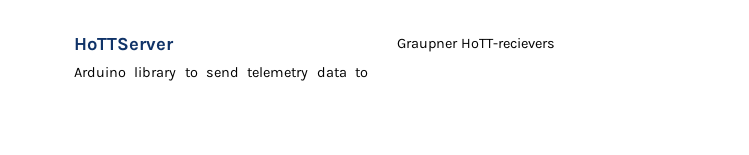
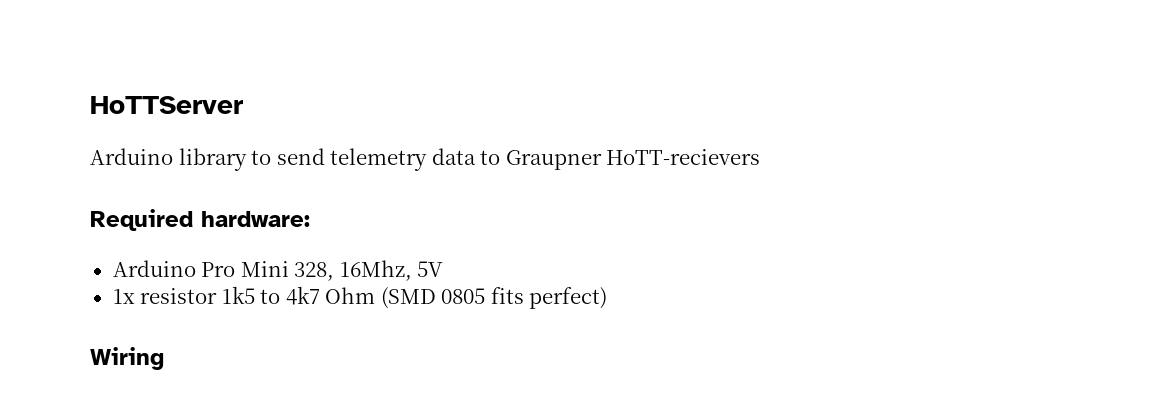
+ Required hardware:
+ Arduino Pro Mini 328, 16Mhz, 5V
+ 1x resistor 1k5 to 4k7 Ohm (SMD 0805 fits perfect)
+ Wiring

